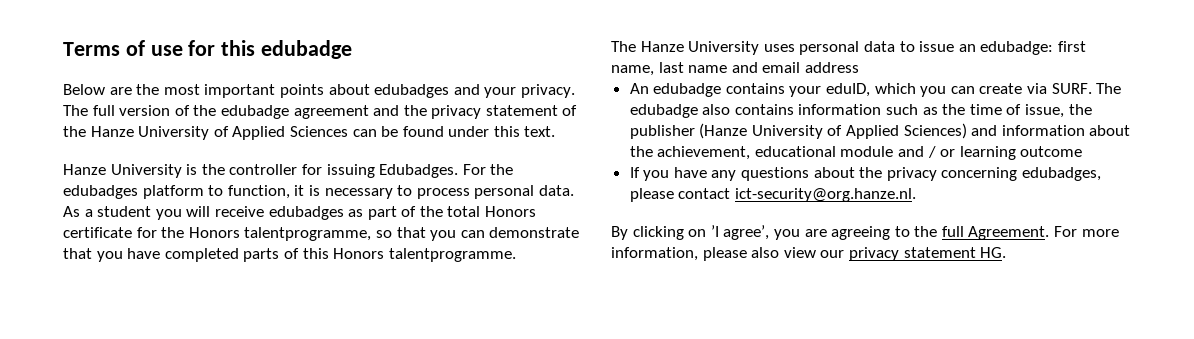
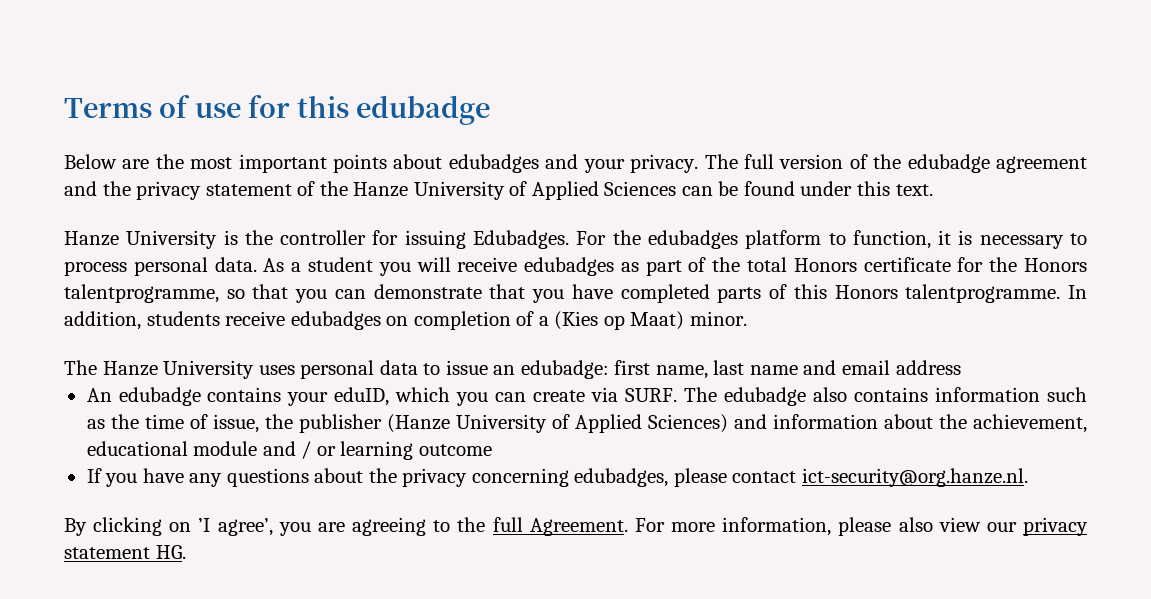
+ In addition, students receive edubadges on completion of a (Kies op Maat) minor.

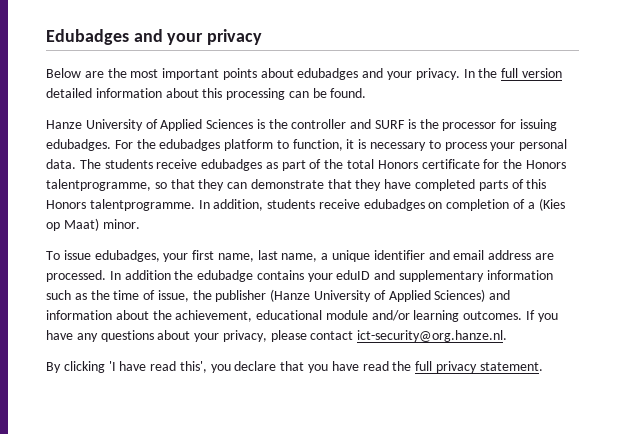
- Terms of use for this edubadge
+ Edubadges and your privacy
- The full version of the edubadge agreement and the privacy statement of the Hanze University of Applied Sciences can be found under this text.
- Hanze University is the controller for issuing Edubadges.
+ In the full version detailed information about this processing can be found.
+ Hanze University of Applied Sciences is the controller and SURF is the processor for issuing edubadges.
- For the edubadges platform to function, it is necessary to process personal data.
+ For the edubadges platform to function, it is necessary to process your personal data.
- As a student you will receive edubadges as part of the total Honors certificate for the Honors talentprogramme, so that you can demonstrate that you have completed parts of this Honors talentprogramme.
+ The students receive edubadges as part of the total Honors certificate for the Honors talentprogramme, so that they can demonstrate that they have completed parts of this Honors talentprogramme.
- The Hanze University uses personal data to issue an edubadge: first name, last name and email address
- An edubadge contains your eduID, which you can create via SURF. The edubadge also contains information such as the time of issue, the publisher (Hanze University of Applied Sciences) and information about the achievement, educational module and / or learning outcome
- If you have any questions about the privacy concerning edubadges, please contact ict-security@org.hanze.nl.
+ To issue edubadges, your first name, last name, a unique identifier and email address are processed. In addition the edubadge contains your eduID and supplementary information such as the time of issue, the publisher (Hanze University of Applied Sciences) and information about the achievement, educational module and/or learning outcomes. If you have any questions about your privacy, please contact ict-security@org.hanze.nl.
- By clicking on ’I agree’, you are agreeing to the full Agreement. For more information, please also view our privacy statement HG.
+ By clicking 'I have read this', you declare that you have read the full privacy statement.

